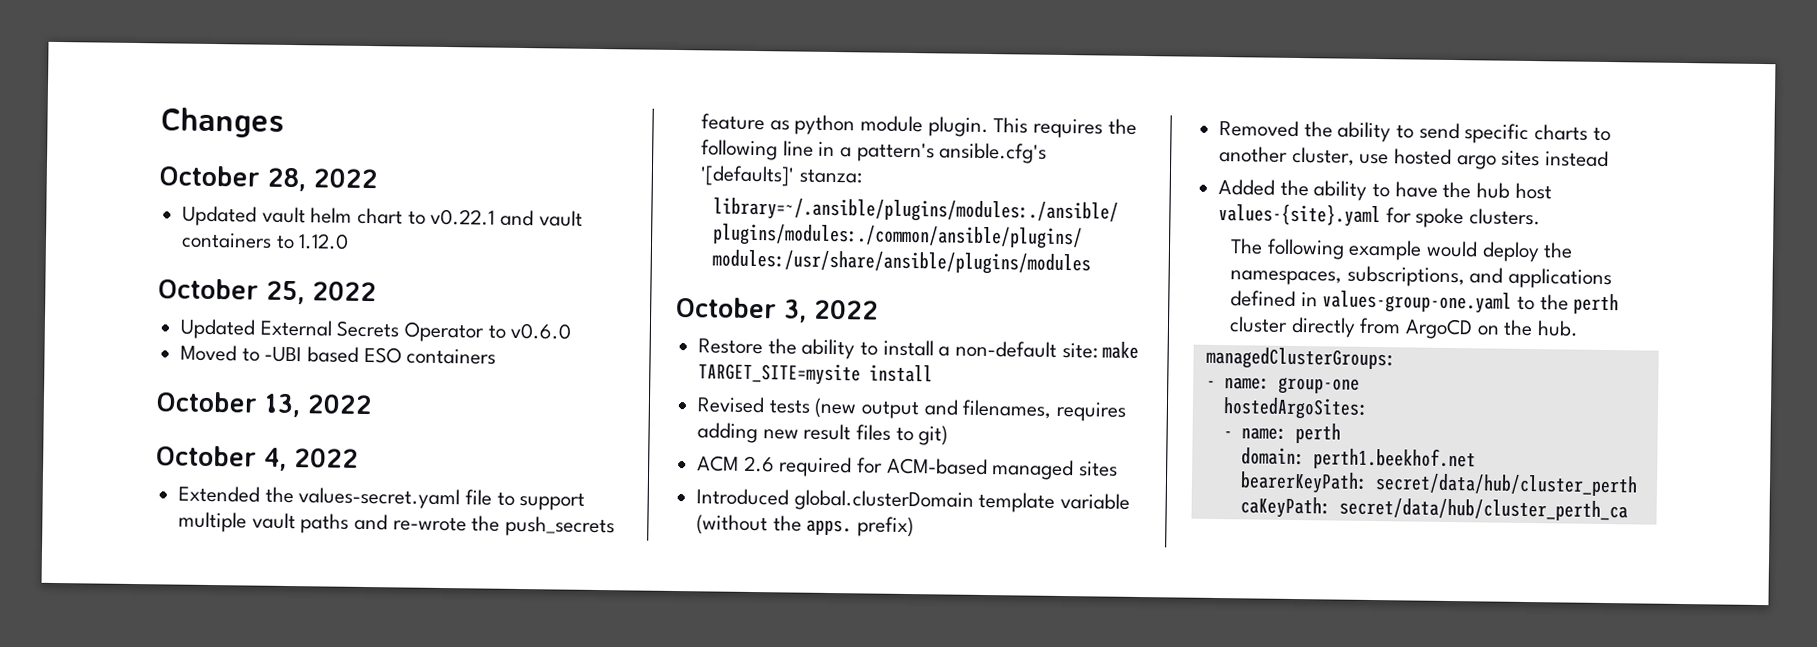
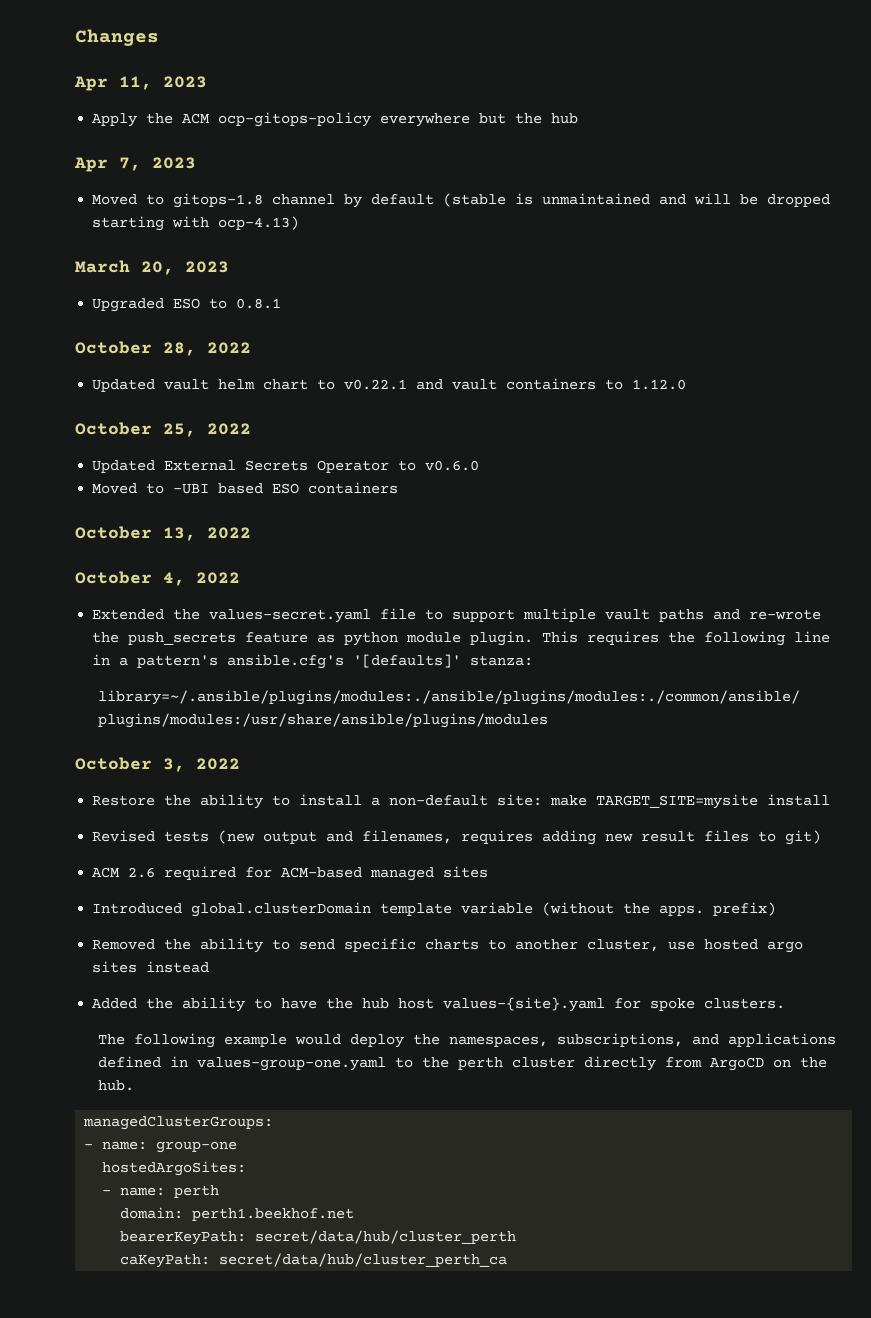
+ Apr 11, 2023
+ Apply the ACM ocp-gitops-policy everywhere but the hub
+ Apr 7, 2023
+ Moved to gitops-1.8 channel by default (stable is unmaintained and will be dropped starting with ocp-4.13)
+ March 20, 2023
+ Upgraded ESO to 0.8.1

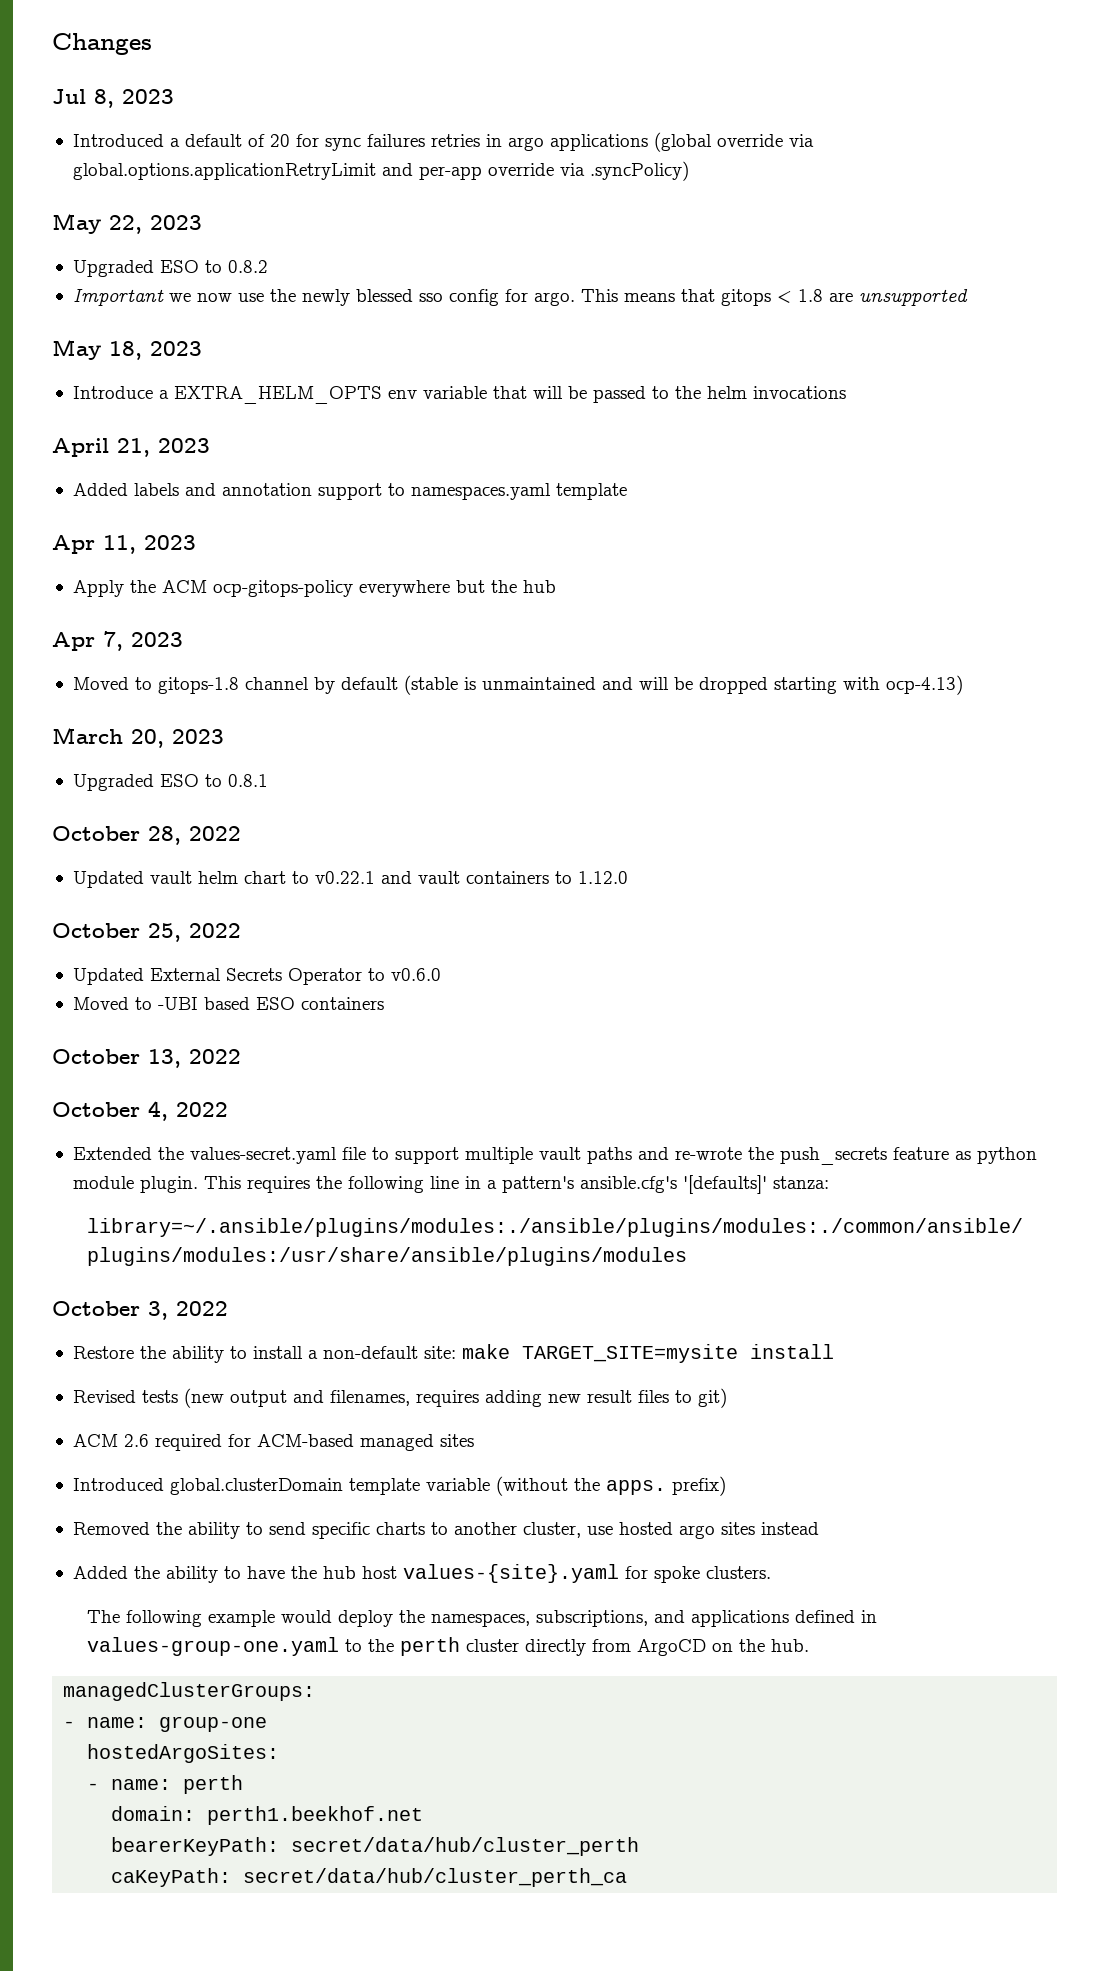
+ Jul 8, 2023
+ Introduced a default of 20 for sync failures retries in argo applications (global override via global.options.applicationRetryLimit and per-app override via .syncPolicy)
+ May 22, 2023
+ Upgraded ESO to 0.8.2
+ Important we now use the newly blessed sso config for argo. This means that gitops < 1.8 are unsupported
+ May 18, 2023
+ Introduce a EXTRA_HELM_OPTS env variable that will be passed to the helm invocations
+ April 21, 2023
+ Added labels and annotation support to namespaces.yaml template

